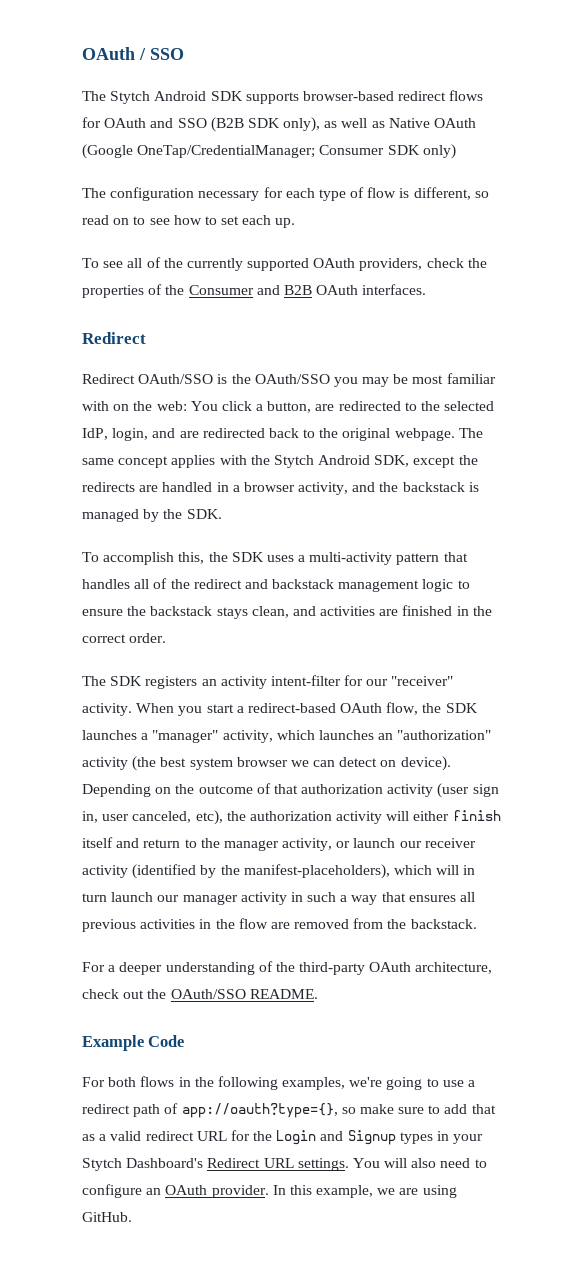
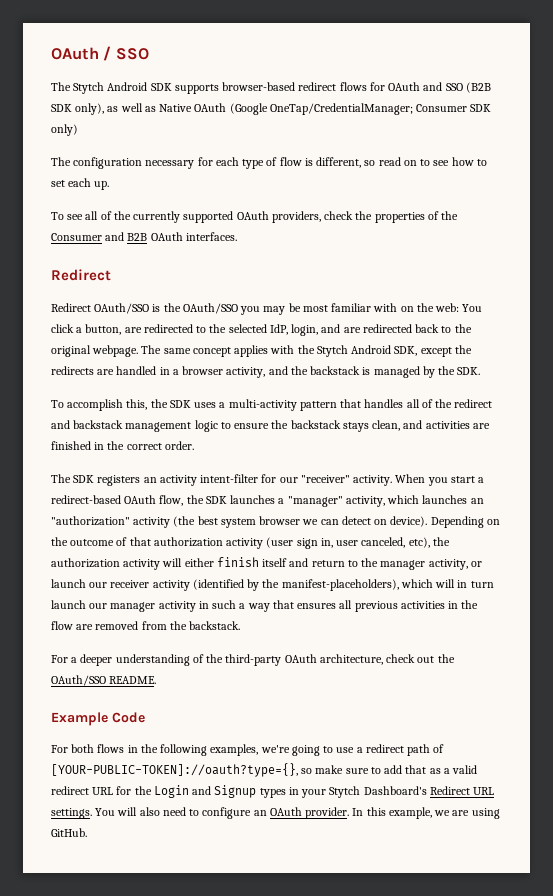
- For both flows in the following examples, we're going to use a redirect path of app://oauth?type={}, so make sure to add that as a valid redirect URL for the Login and Signup types in your Stytch Dashboard's Redirect URL settings.
+ For both flows in the following examples, we're going to use a redirect path of [YOUR-PUBLIC-TOKEN]://oauth?type={}, so make sure to add that as a valid redirect URL for the Login and Signup types in your Stytch Dashboard's Redirect URL settings.

